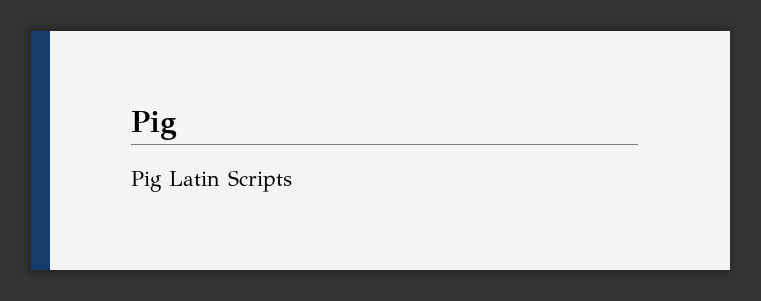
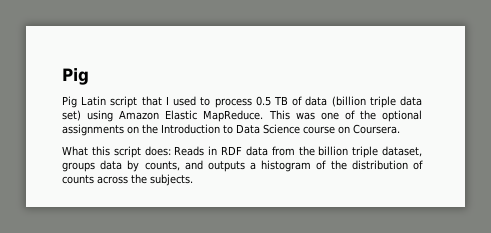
- Pig Latin Scripts
+ Pig Latin script that I used to process 0.5 TB of data (billion triple data set) using Amazon Elastic MapReduce. This was one of the optional assignments on the Introduction to Data Science course on Coursera.
+ What this script does: Reads in RDF data from the billion triple dataset, groups data by counts, and outputs a histogram of the distribution of counts across the subjects.

